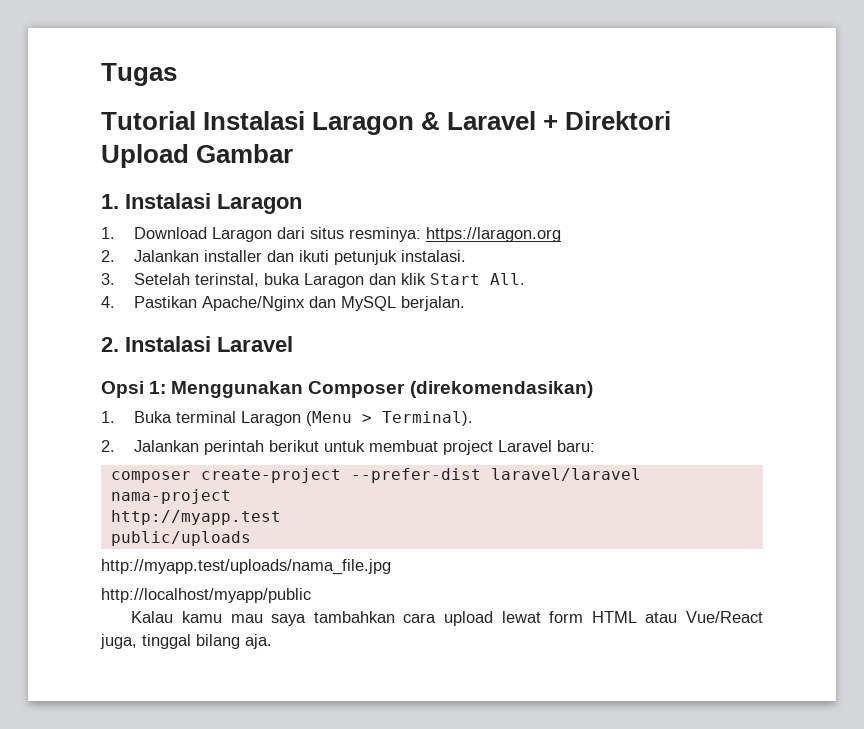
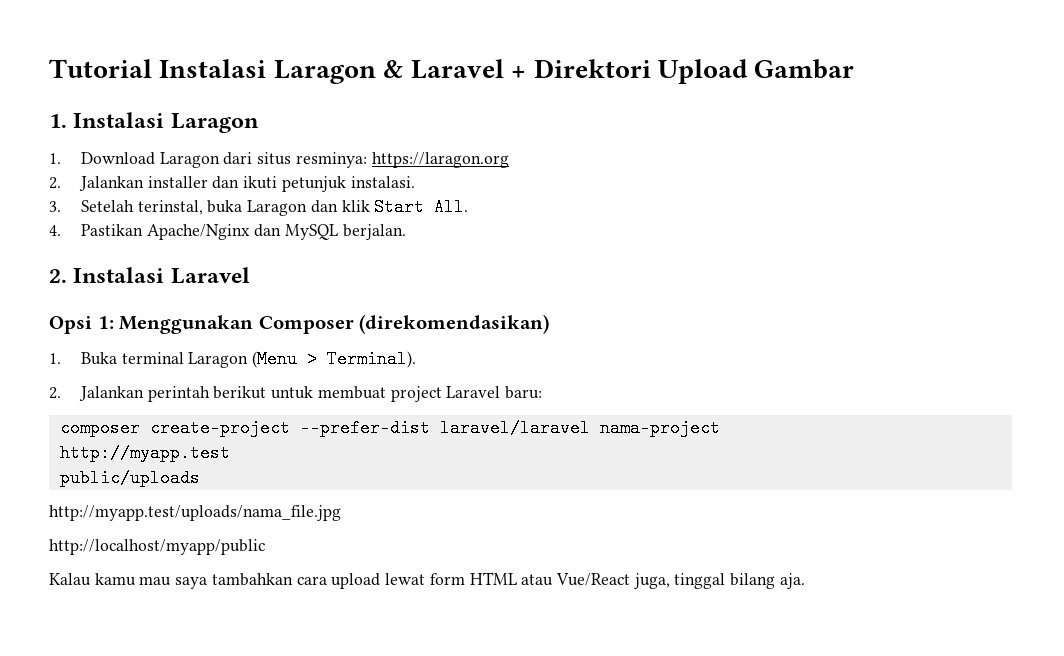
- Tugas

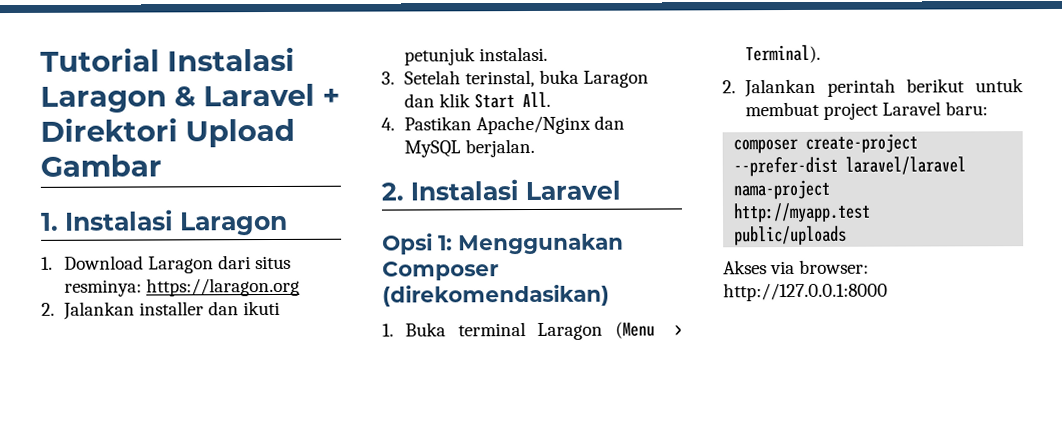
- http://myapp.test/uploads/nama_file.jpg
- http://localhost/myapp/public
- Kalau kamu mau saya tambahkan cara upload lewat form HTML atau Vue/React juga, tinggal bilang aja.
+ Akses via browser: http://127.0.0.1:8000

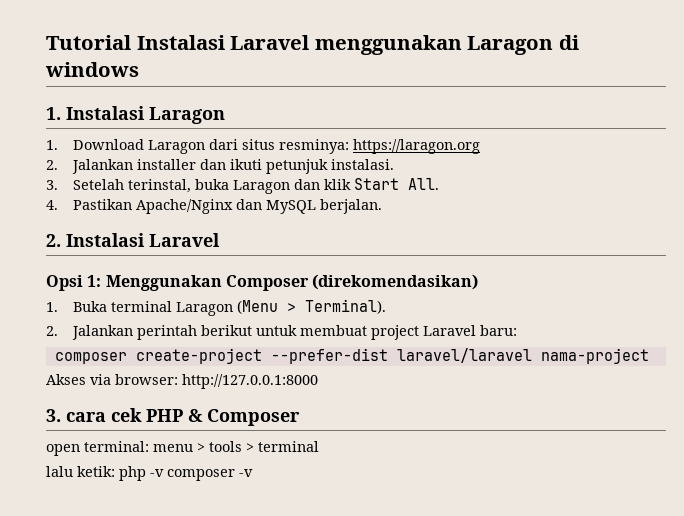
- Tutorial Instalasi Laragon & Laravel + Direktori Upload Gambar
+ Tutorial Instalasi Laravel menggunakan Laragon di windows
- http://myapp.test
- public/uploads
+ 3. cara cek PHP & Composer
+ open terminal: menu > tools > terminal
+ lalu ketik: php -v composer -v

